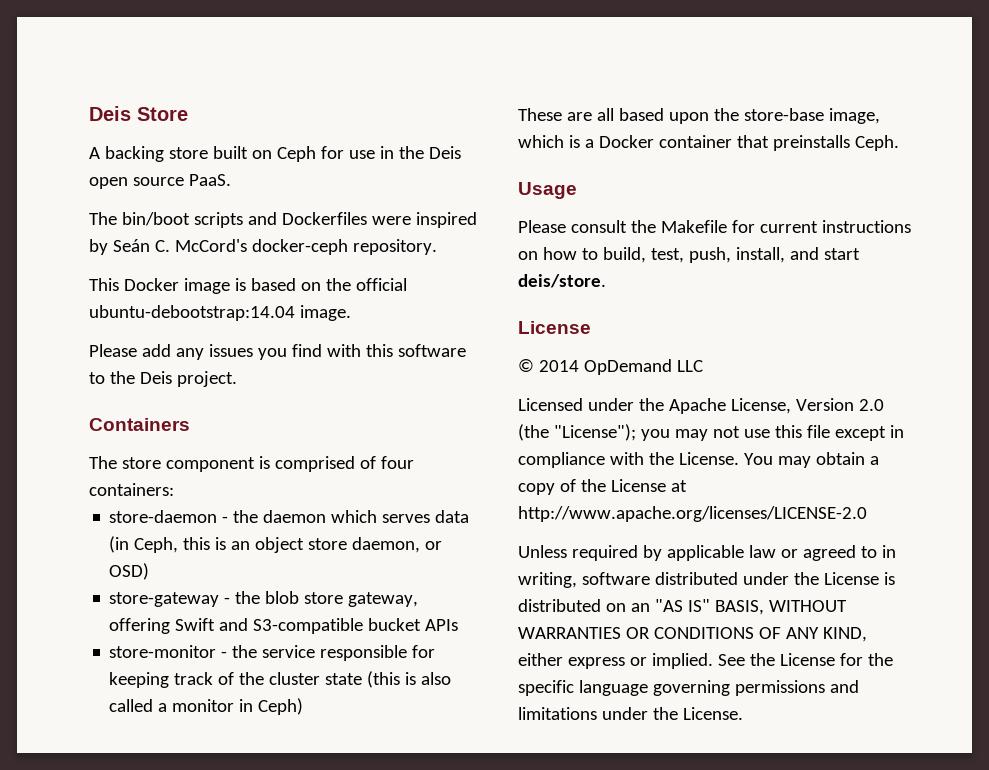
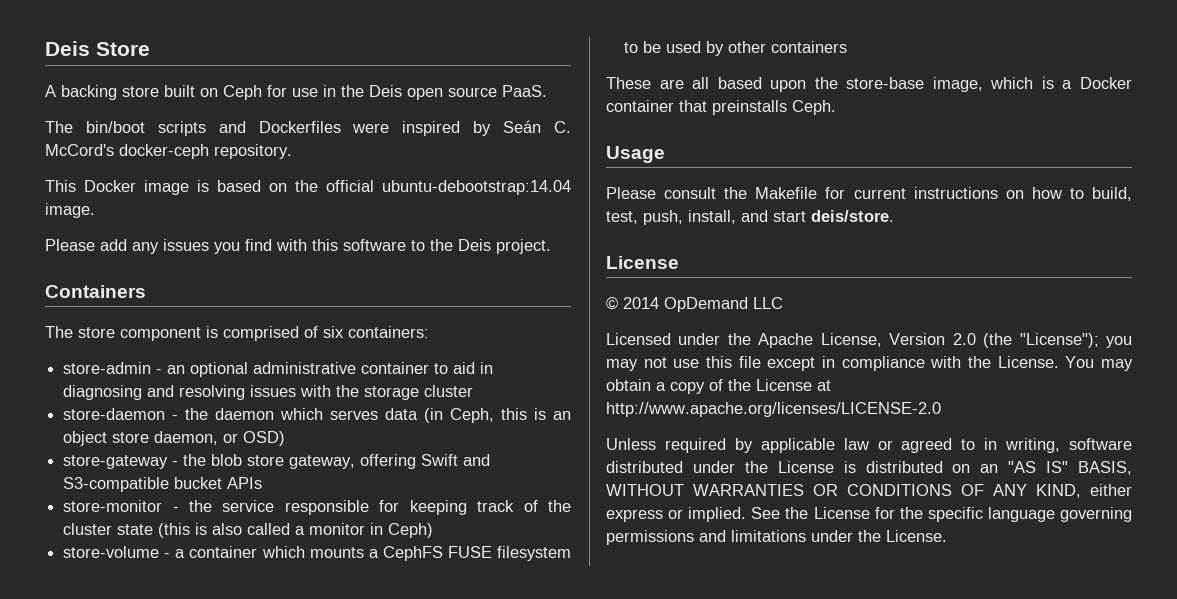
- The store component is comprised of four containers:
+ The store component is comprised of six containers:
+ store-admin - an optional administrative container to aid in diagnosing and resolving issues with the storage cluster
+ store-volume - a container which mounts a CephFS FUSE filesystem to be used by other containers

